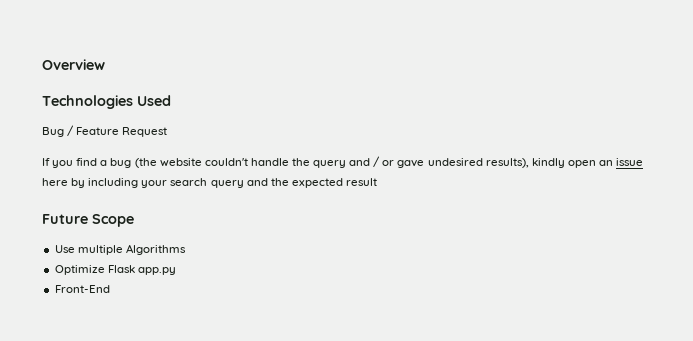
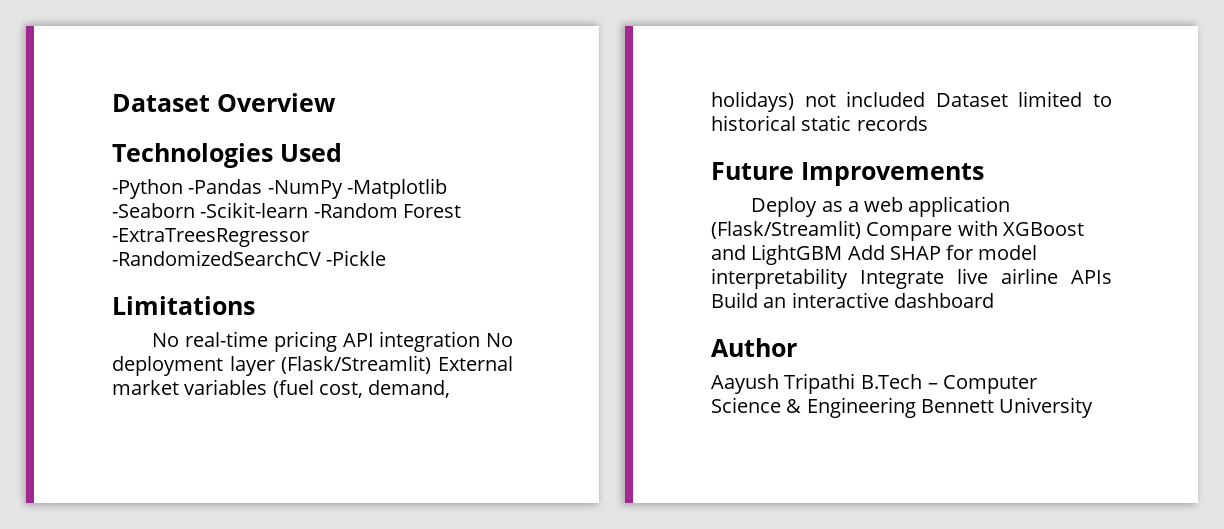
- Overview
+ Dataset Overview
- Bug / Feature Request
- If you find a bug (the website couldn't handle the query and / or gave undesired results), kindly open an issue here by including your search query and the expected result
- Future Scope
- Use multiple Algorithms
- Optimize Flask app.py
- Front-End
+ -Python -Pandas -NumPy -Matplotlib -Seaborn -Scikit-learn -Random Forest -ExtraTreesRegressor -RandomizedSearchCV -Pickle
+ Limitations
+ No real-time pricing API integration No deployment layer (Flask/Streamlit) External market variables (fuel cost, demand, holidays) not included Dataset limited to historical static records
+ Future Improvements
+ Deploy as a web application (Flask/Streamlit) Compare with XGBoost and LightGBM Add SHAP for model interpretability Integrate live airline APIs Build an interactive dashboard
+ Author
+ Aayush Tripathi B.Tech – Computer Science & Engineering Bennett University

